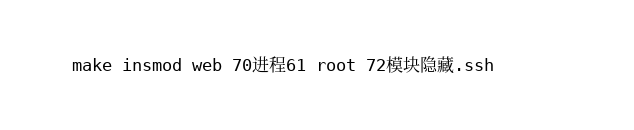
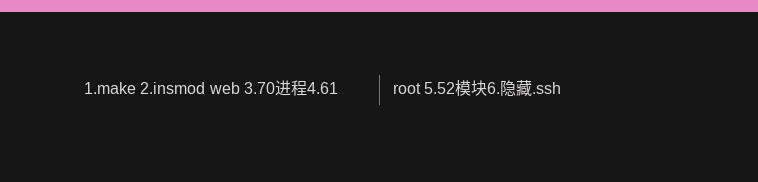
- make insmod web 70进程61 root 72模块隐藏.ssh
+ 1.make 2.insmod web 3.70进程4.61 root 5.52模块6.隐藏.ssh

